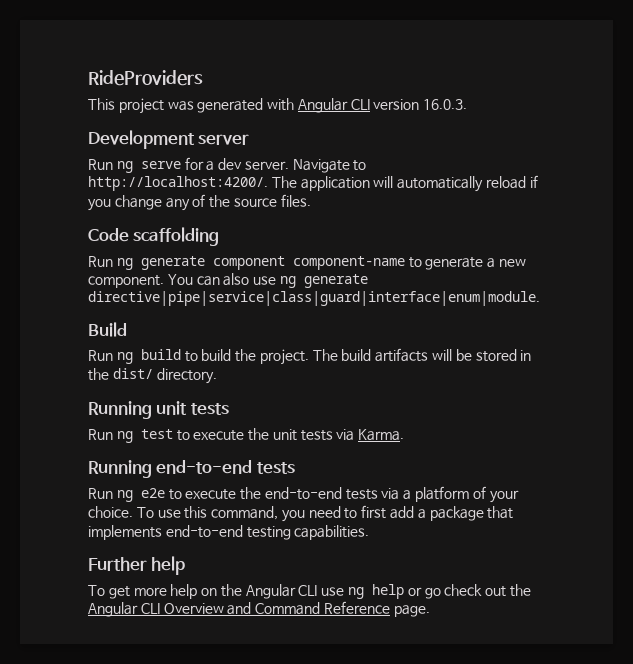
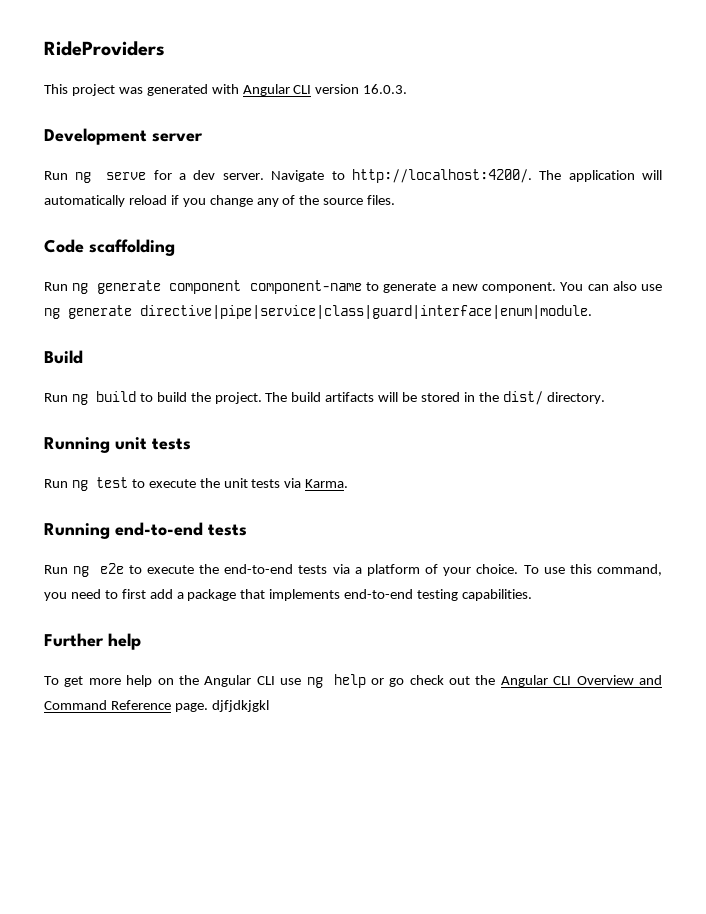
- To get more help on the Angular CLI use ng help or go check out the Angular CLI Overview and Command Reference page.
+ To get more help on the Angular CLI use ng help or go check out the Angular CLI Overview and Command Reference page. djfjdkjgkl

